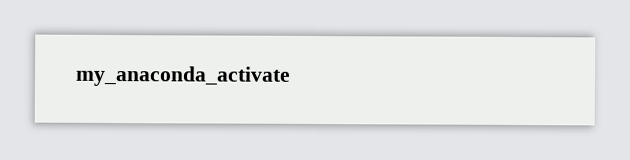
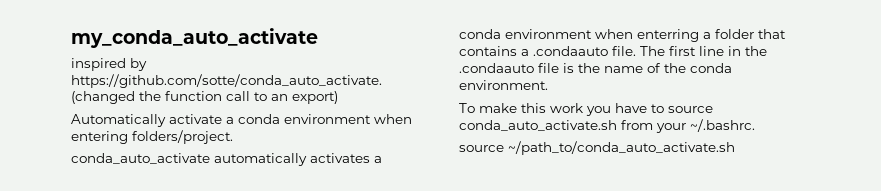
- my_anaconda_activate
+ my_conda_auto_activate
+ inspired by https://github.com/sotte/conda_auto_activate. (changed the function call to an export)
+ Automatically activate a conda environment when entering folders/project.
+ conda_auto_activate automatically activates a conda environment when enterring a folder that contains a .condaauto file. The first line in the .condaauto file is the name of the conda environment.
+ To make this work you have to source conda_auto_activate.sh from your ~/.bashrc.
+ source ~/path_to/conda_auto_activate.sh

